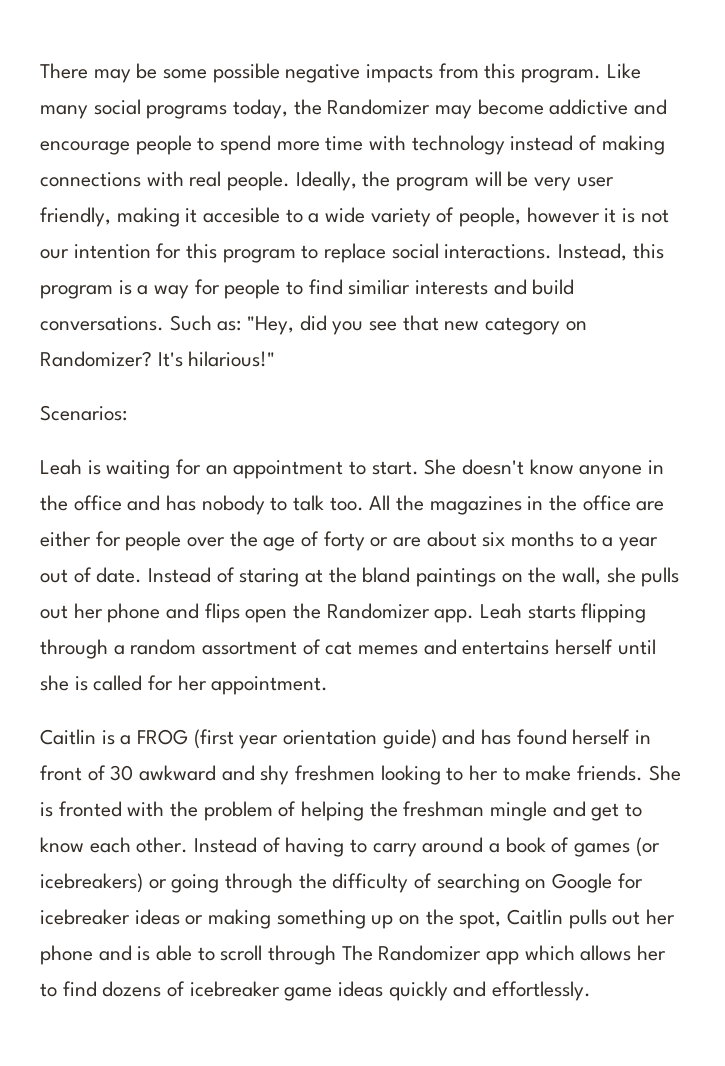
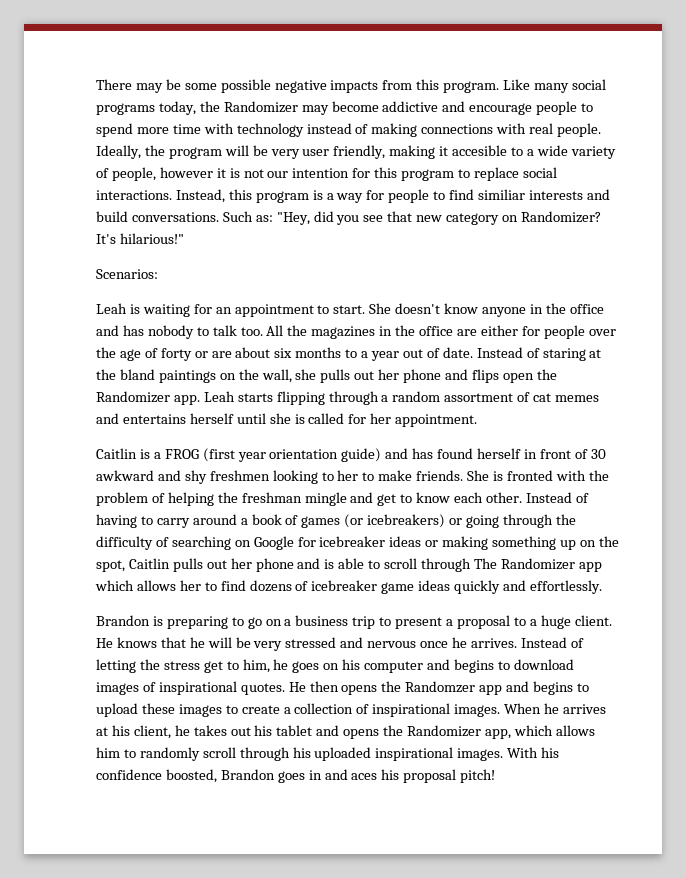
+ Brandon is preparing to go on a business trip to present a proposal to a huge client. He knows that he will be very stressed and nervous once he arrives. Instead of letting the stress get to him, he goes on his computer and begins to download images of inspirational quotes. He then opens the Randomzer app and begins to upload these images to create a collection of inspirational images. When he arrives at his client, he takes out his tablet and opens the Randomizer app, which allows him to randomly scroll through his uploaded inspirational images. With his confidence boosted, Brandon goes in and aces his proposal pitch!

